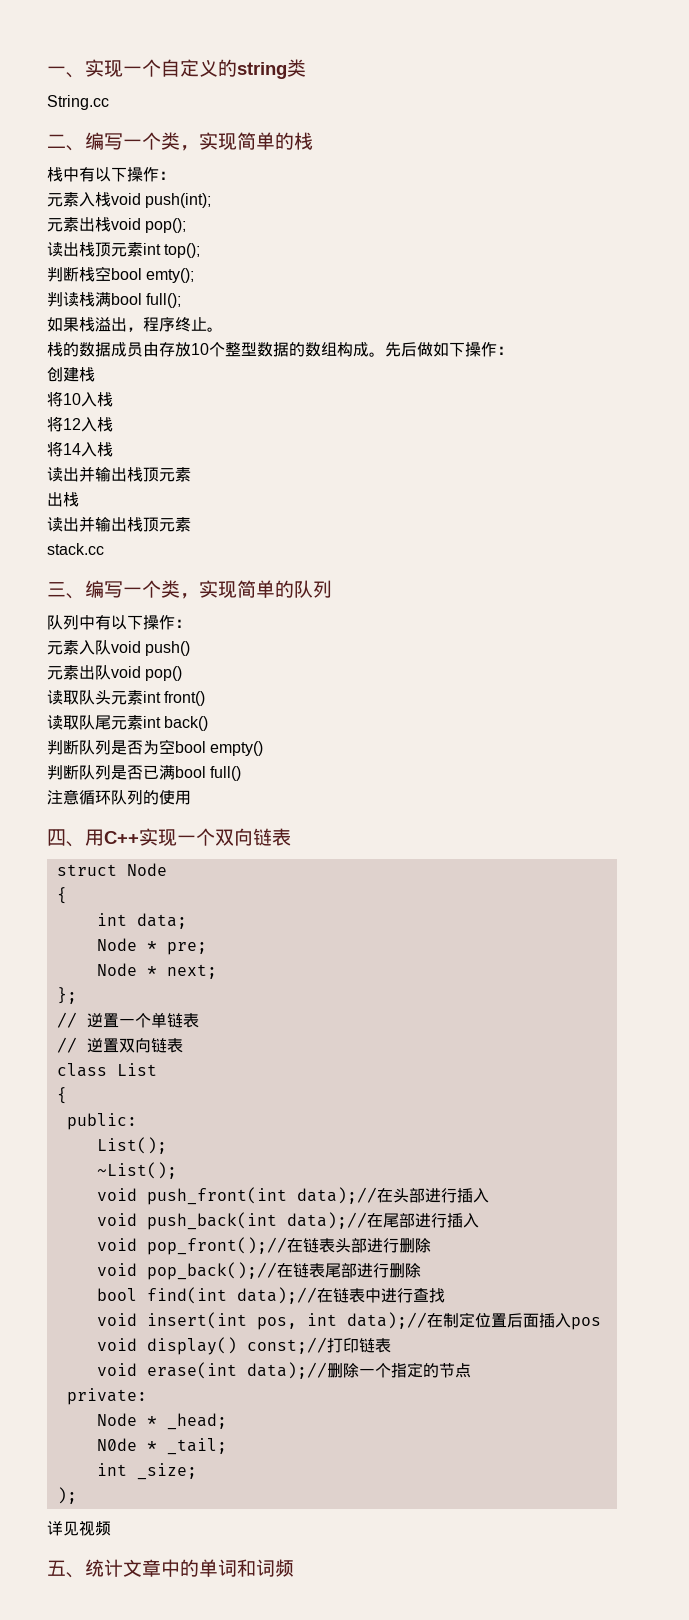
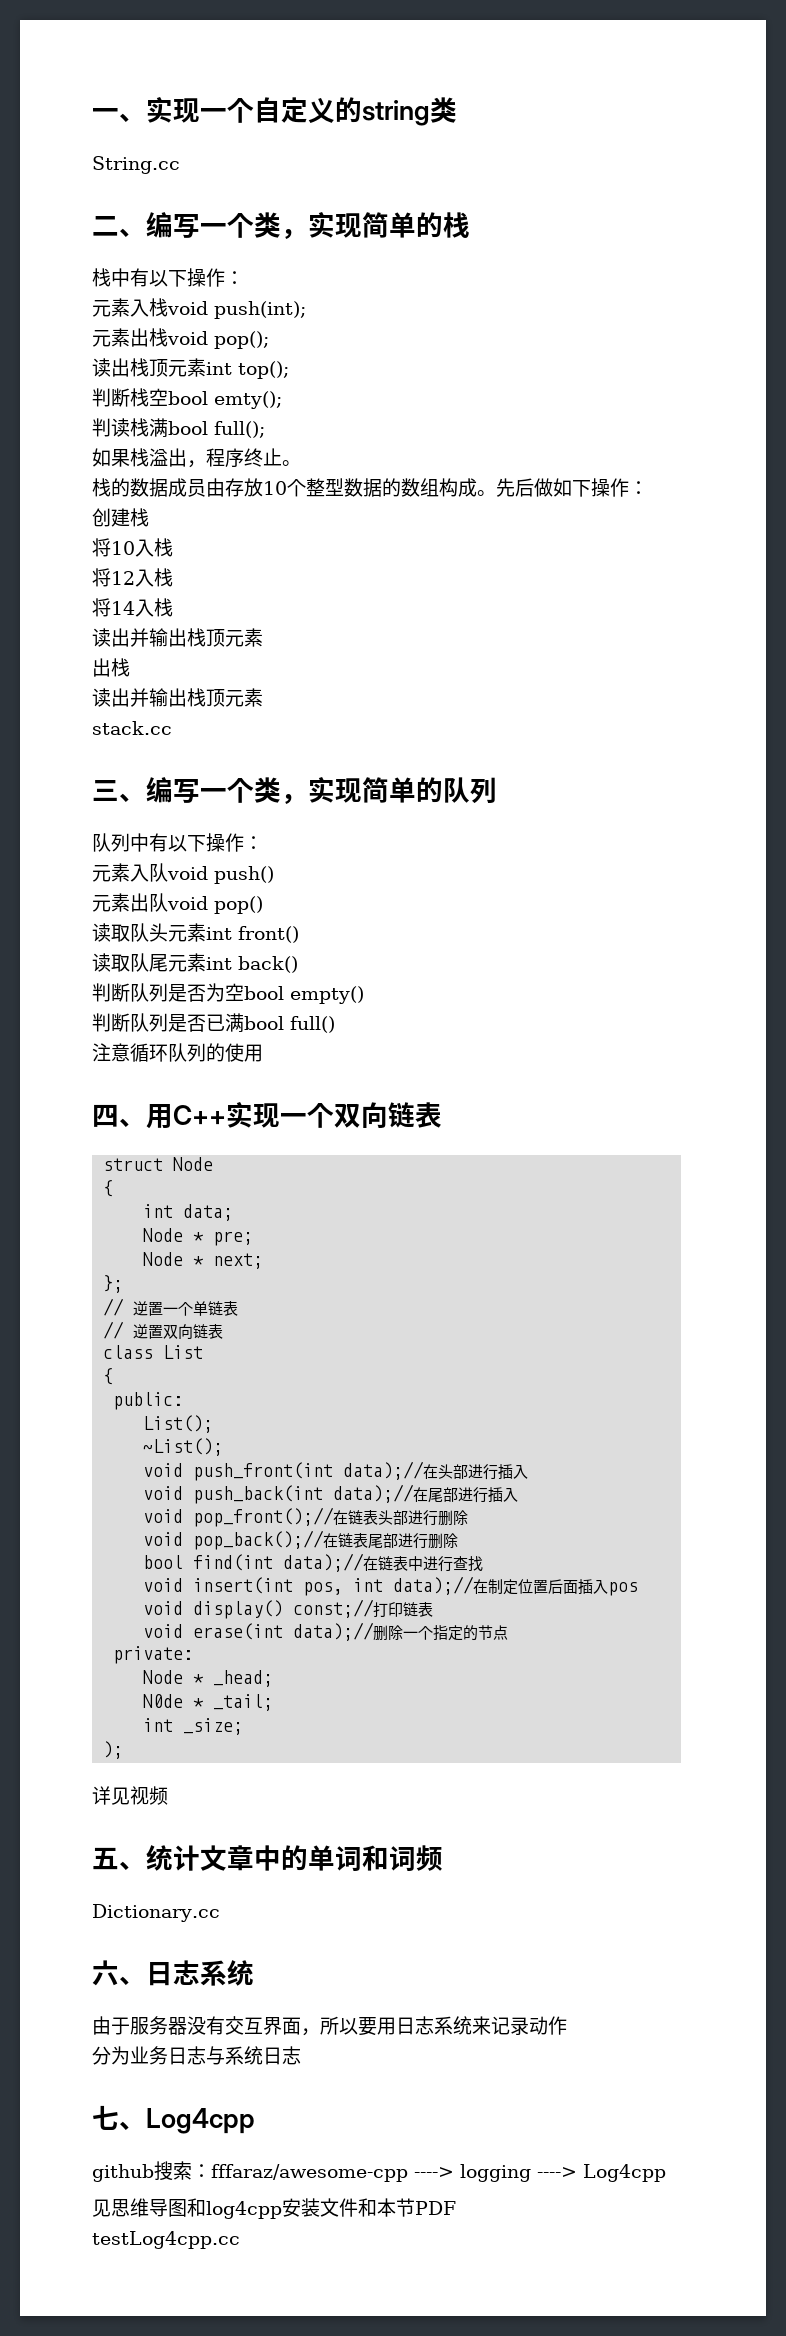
+ Dictionary.cc
+ 六、日志系统
+ 由于服务器没有交互界面，所以要用日志系统来记录动作
+ 分为业务日志与系统日志
+ 七、Log4cpp
+ github搜索：fffaraz/awesome-cpp ----> logging ----> Log4cpp
+ 见思维导图和log4cpp安装文件和本节PDF
+ testLog4cpp.cc

